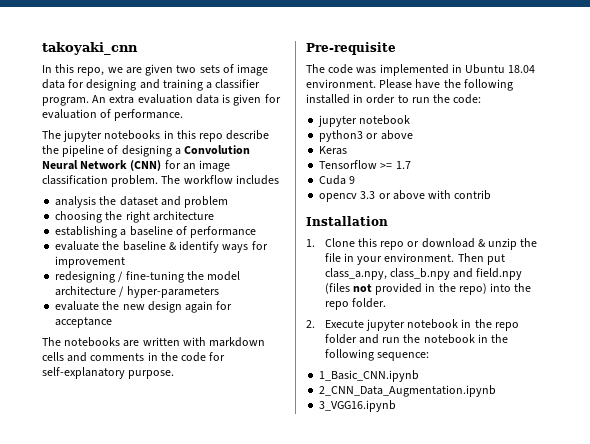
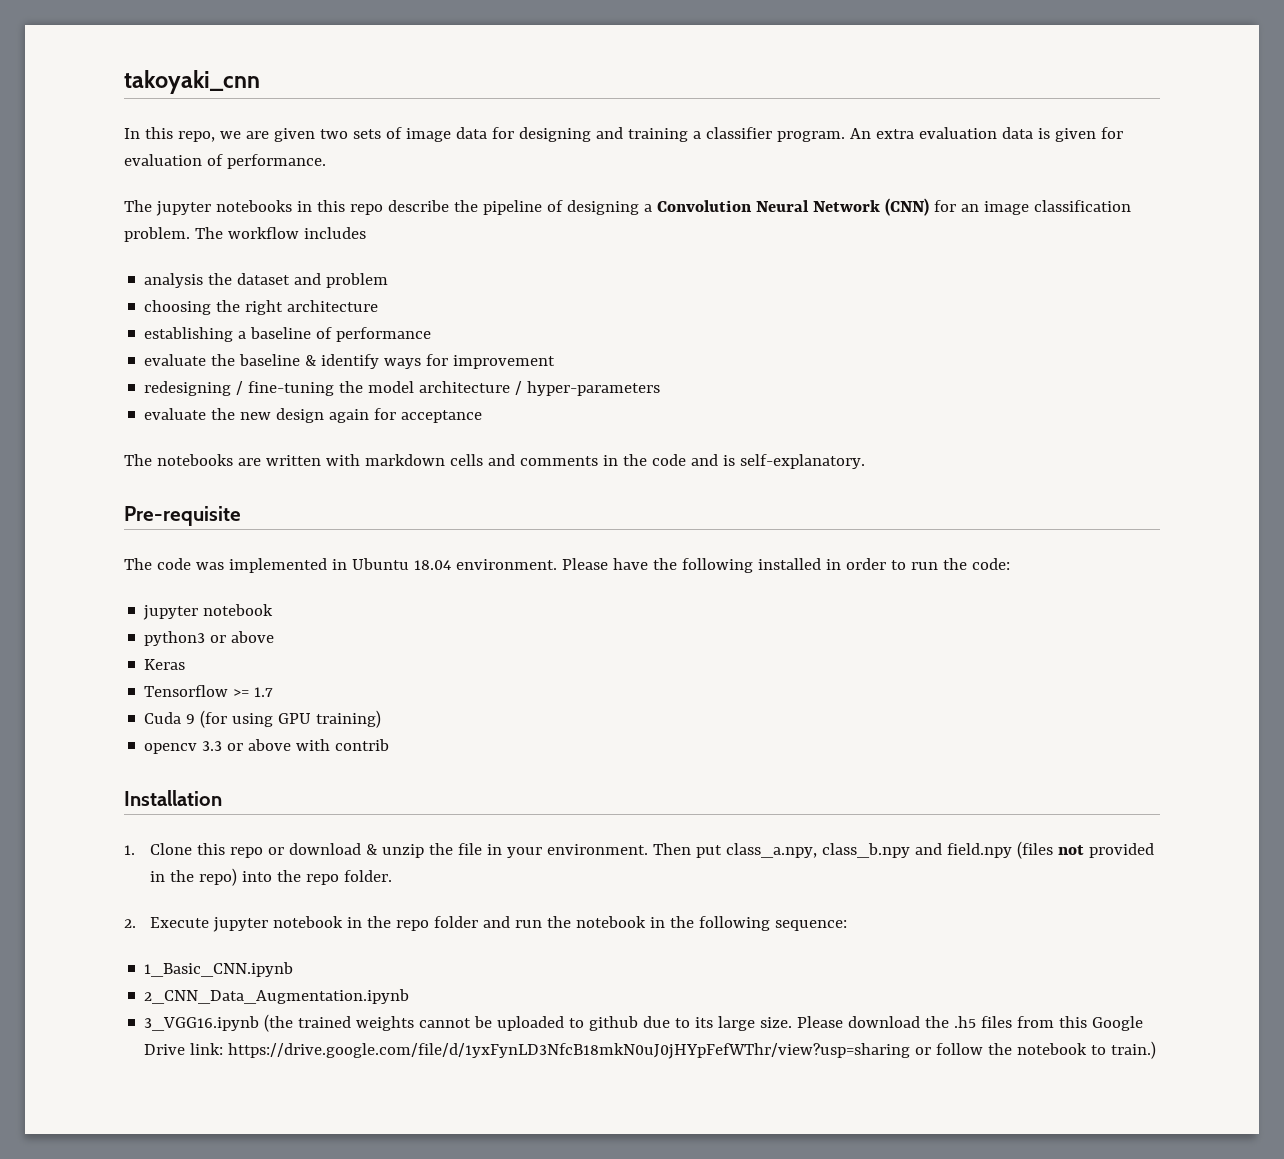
- The notebooks are written with markdown cells and comments in the code for self-explanatory purpose.
+ The notebooks are written with markdown cells and comments in the code and is self-explanatory.
- Cuda 9
+ Cuda 9 (for using GPU training)
- 3_VGG16.ipynb
+ 3_VGG16.ipynb (the trained weights cannot be uploaded to github due to its large size. Please download the .h5 files from this Google Drive link: https://drive.google.com/file/d/1yxFynLD3NfcB18mkN0uJ0jHYpFefWThr/view?usp=sharing or follow the notebook to train.)

